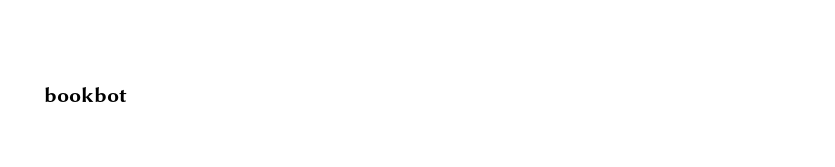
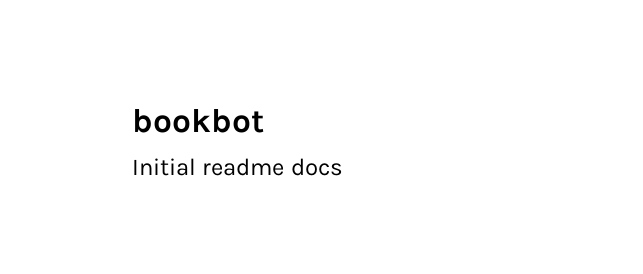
+ Initial readme docs

